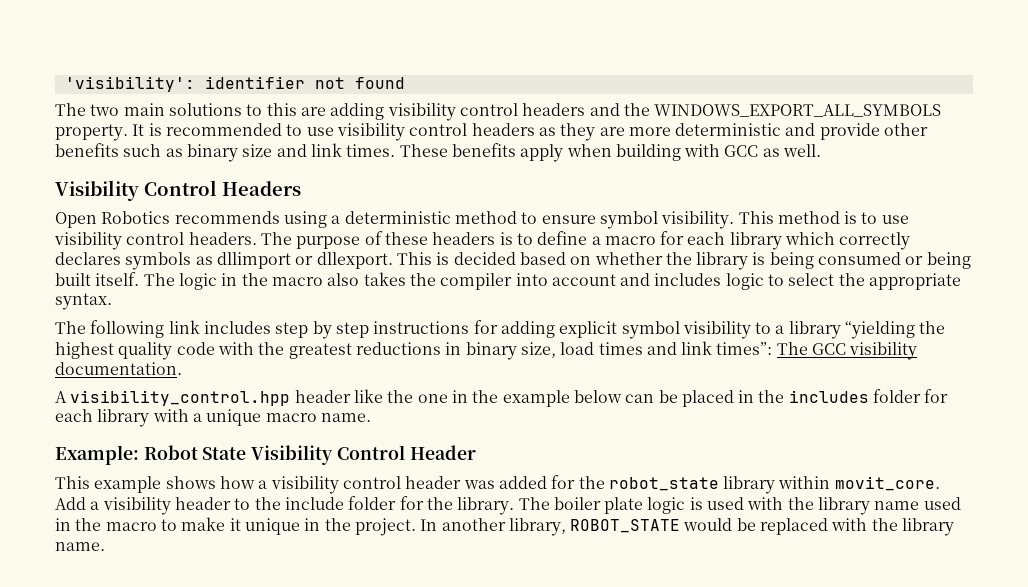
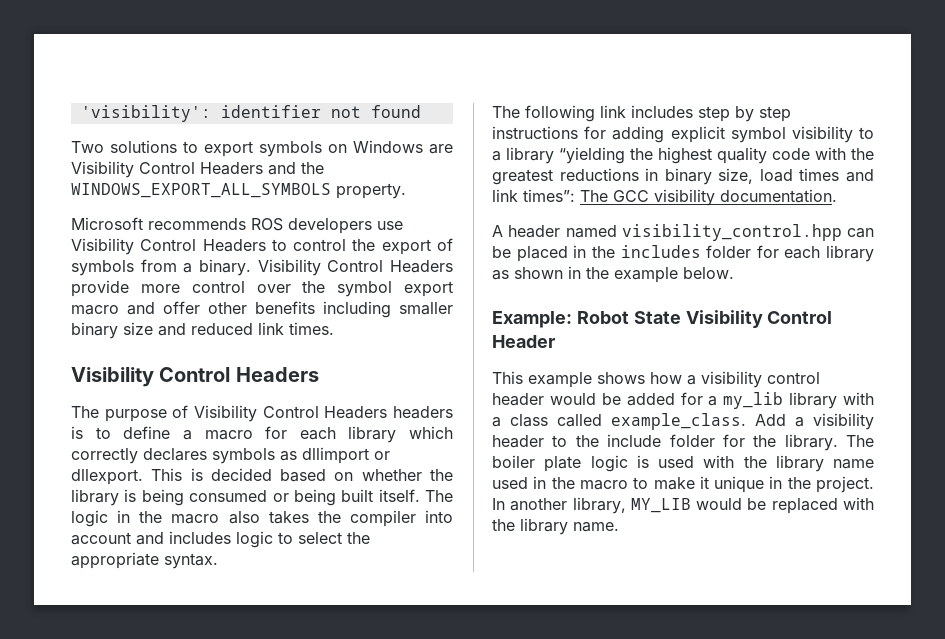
- The two main solutions to this are adding visibility control headers and the WINDOWS_EXPORT_ALL_SYMBOLS property. It is recommended to use visibility control headers as they are more deterministic and provide other benefits such as binary size and link times. These benefits apply when building with GCC as well.
+ Two solutions to export symbols on Windows are Visibility Control Headers and the WINDOWS_EXPORT_ALL_SYMBOLS property.
+ Microsoft recommends ROS developers use Visibility Control Headers to control the export of symbols from a binary. Visibility Control Headers provide more control over the symbol export macro and offer other benefits including smaller binary size and reduced link times.
  Visibility Control Headers
- Open Robotics recommends using a deterministic method to ensure symbol visibility. This method is to use visibility control headers. The purpose of these headers is to define a macro for each library which correctly declares symbols as dllimport or dllexport.
+ The purpose of Visibility Control Headers headers is to define a macro for each library which correctly declares symbols as dllimport or dllexport.
- A visibility_control.hpp header like the one in the example below can be placed in the includes folder for each library with a unique macro name.
+ A header named visibility_control.hpp can be placed in the includes folder for each library as shown in the example below.
- This example shows how a visibility control header was added for the robot_state library within movit_core.
+ This example shows how a visibility control header would be added for a my_lib library with a class called example_class.
- In another library, ROBOT_STATE would be replaced with the library name.
+ In another library, MY_LIB would be replaced with the library name.

